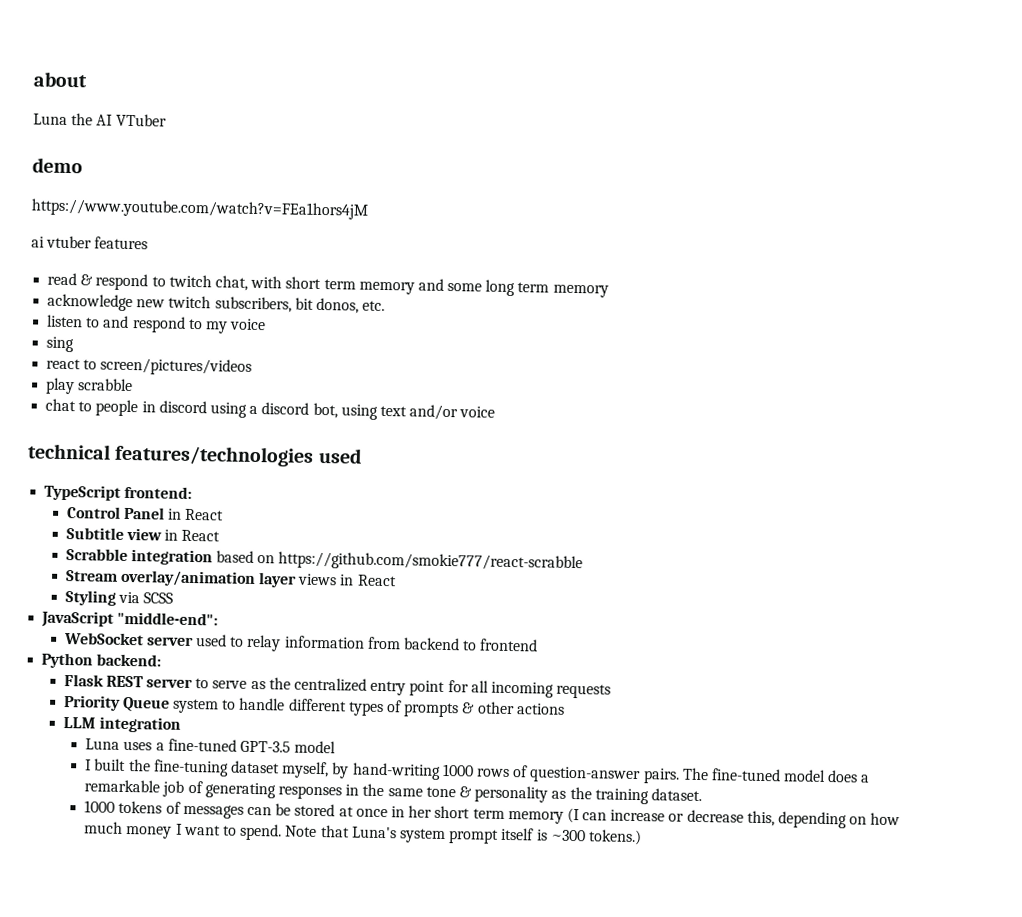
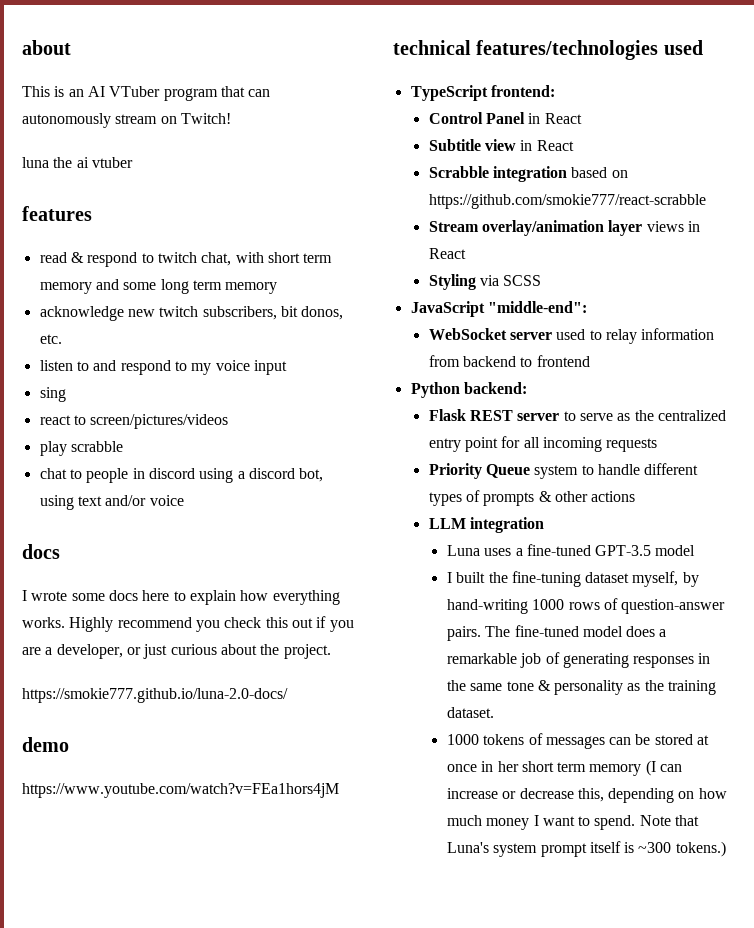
- Luna the AI VTuber
- demo
- https://www.youtube.com/watch?v=FEa1hors4jM
- ai vtuber features
+ This is an AI VTuber program that can autonomously stream on Twitch!
+ luna the ai vtuber
+ features
- listen to and respond to my voice
+ listen to and respond to my voice input
  chat to people in discord using a discord bot, using text and/or voice
+ docs
+ I wrote some docs here to explain how everything works. Highly recommend you check this out if you are a developer, or just curious about the project.
+ https://smokie777.github.io/luna-2.0-docs/
+ demo
+ https://www.youtube.com/watch?v=FEa1hors4jM

